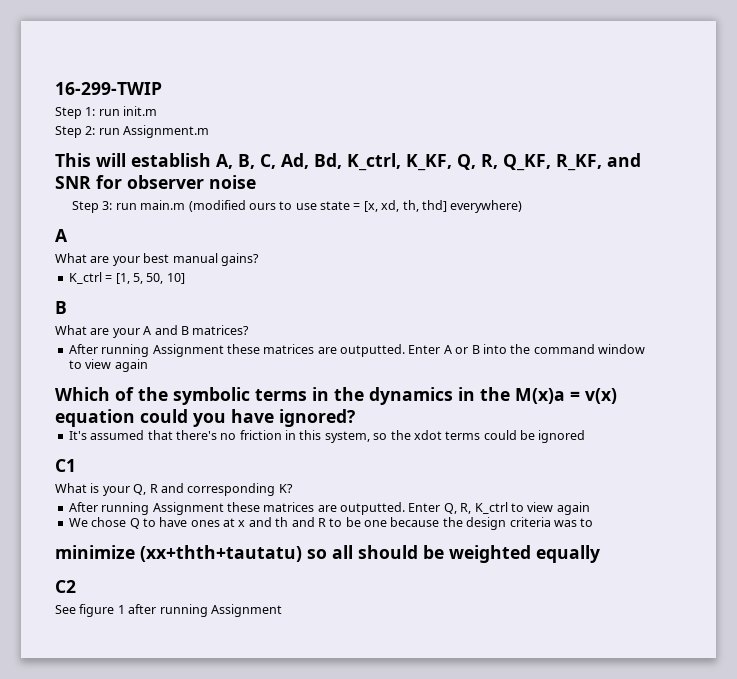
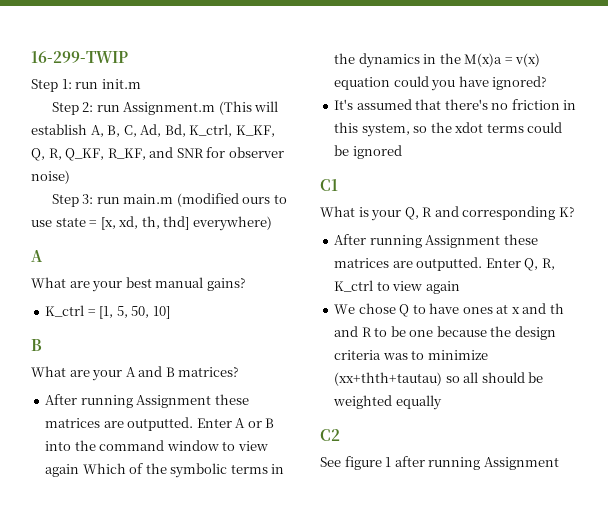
- Step 2: run Assignment.m
- This will establish A, B, C, Ad, Bd, K_ctrl, K_KF, Q, R, Q_KF, R_KF, and SNR for observer noise
+ Step 2: run Assignment.m (This will establish A, B, C, Ad, Bd, K_ctrl, K_KF, Q, R, Q_KF, R_KF, and SNR for observer noise)
- Enter A or B into the command window to view again
- Which of the symbolic terms in the dynamics in the M(x)a = v(x) equation could you have ignored?
+ Enter A or B into the command window to view again Which of the symbolic terms in the dynamics in the M(x)a = v(x) equation could you have ignored?
- We chose Q to have ones at x and th and R to be one because the design criteria was to
- minimize (xx+thth+tautatu) so all should be weighted equally
+ We chose Q to have ones at x and th and R to be one because the design criteria was to minimize (xx+thth+tautau) so all should be weighted equally

